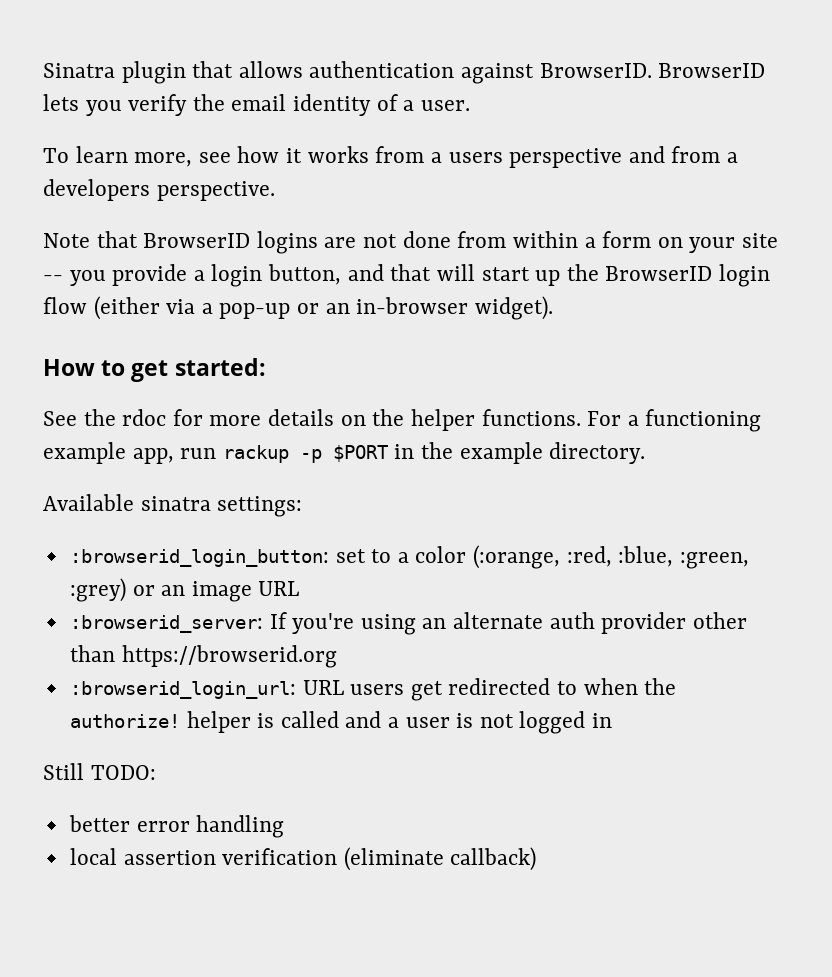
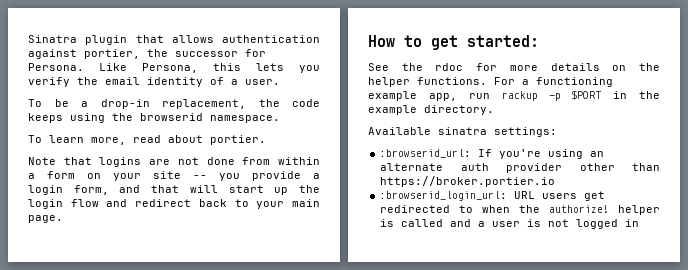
- Sinatra plugin that allows authentication against BrowserID. BrowserID lets you verify the email identity of a user.
+ Sinatra plugin that allows authentication against portier, the successor for Persona. Like Persona, this lets you verify the email identity of a user.
- To learn more, see how it works from a users perspective and from a developers perspective.
+ To be a drop-in replacement, the code keeps using the browserid namespace.
+ To learn more, read about portier.
- Note that BrowserID logins are not done from within a form on your site -- you provide a login button, and that will start up the BrowserID login flow (either via a pop-up or an in-browser widget).
+ Note that logins are not done from within a form on your site -- you provide a login form, and that will start up the login flow and redirect back to your main page.
- :browserid_login_button: set to a color (:orange, :red, :blue, :green, :grey) or an image URL
- :browserid_server: If you're using an alternate auth provider other than https://browserid.org
+ :browserid_url: If you're using an alternate auth provider other than https://broker.portier.io
- Still TODO:
- better error handling
- local assertion verification (eliminate callback)

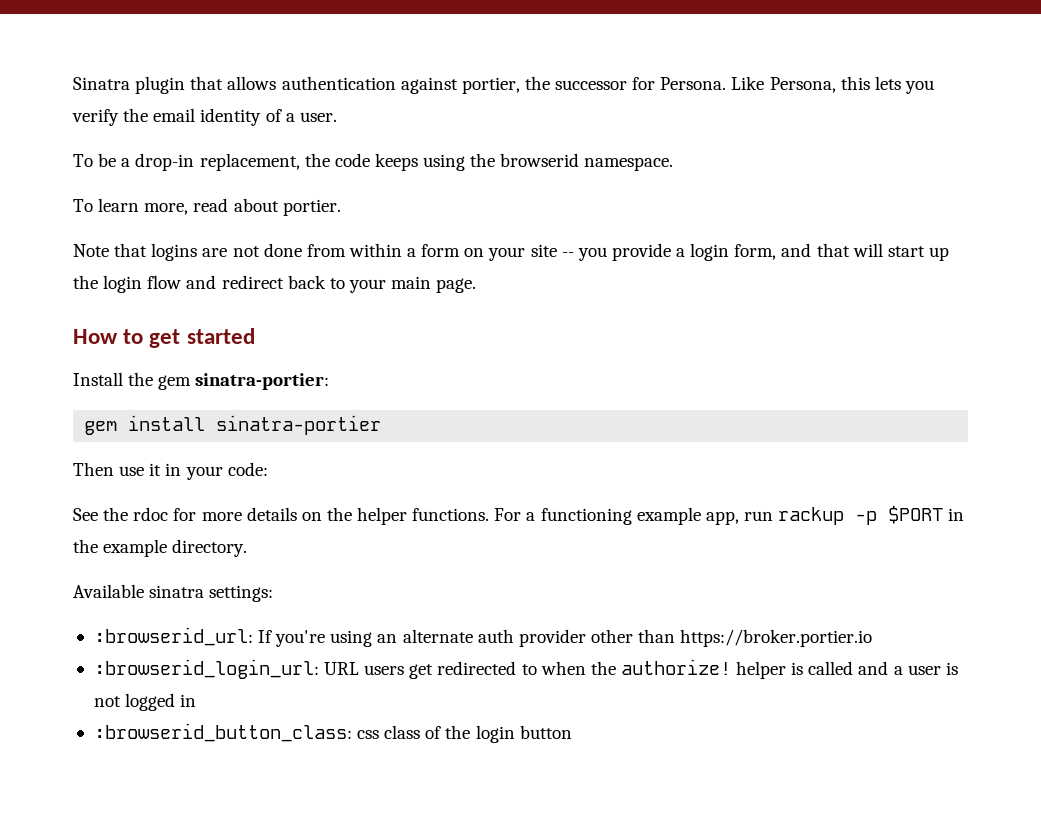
- How to get started:
+ How to get started
+ Install the gem sinatra-portier:
+ gem install sinatra-portier
+ Then use it in your code:
+ :browserid_button_class: css class of the login button

